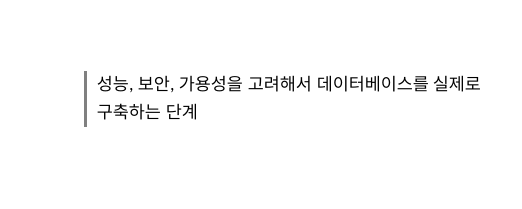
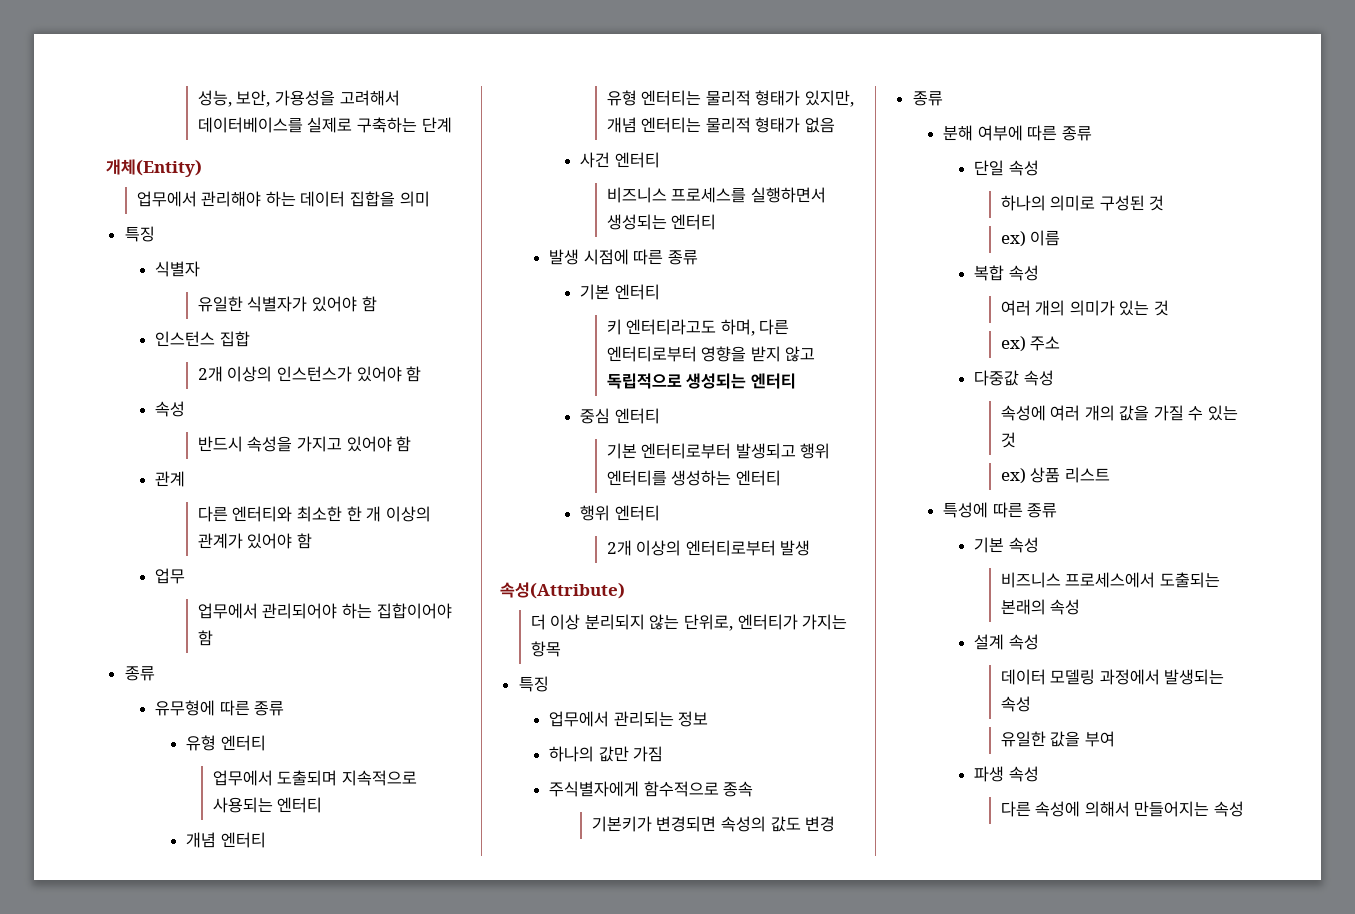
+ 개체(Entity)
+ 업무에서 관리해야 하는 데이터 집합을 의미
+ 특징
+ 식별자
+ 유일한 식별자가 있어야 함
+ 인스턴스 집합
+ 2개 이상의 인스턴스가 있어야 함
+ 속성
+ 반드시 속성을 가지고 있어야 함
+ 관계
+ 다른 엔터티와 최소한 한 개 이상의 관계가 있어야 함
+ 업무
+ 업무에서 관리되어야 하는 집합이어야 함
+ 종류
+ 유무형에 따른 종류
+ 유형 엔터티
+ 업무에서 도출되며 지속적으로 사용되는 엔터티
+ 개념 엔터티
+ 유형 엔터티는 물리적 형태가 있지만, 개념 엔터티는 물리적 형태가 없음
+ 사건 엔터티
+ 비즈니스 프로세스를 실행하면서 생성되는 엔터티
+ 발생 시점에 따른 종류
+ 기본 엔터티
+ 키 엔터티라고도 하며, 다른 엔터티로부터 영향을 받지 않고 독립적으로 생성되는 엔터티
+ 중심 엔터티
+ 기본 엔터티로부터 발생되고 행위 엔터티를 생성하는 엔터티
+ 행위 엔터티
+ 2개 이상의 엔터티로부터 발생
+ 속성(Attribute)
+ 더 이상 분리되지 않는 단위로, 엔터티가 가지는 항목
+ 특징
+ 업무에서 관리되는 정보
+ 하나의 값만 가짐
+ 주식별자에게 함수적으로 종속
+ 기본키가 변경되면 속성의 값도 변경
+ 종류
+ 분해 여부에 따른 종류
+ 단일 속성
+ 하나의 의미로 구성된 것
+ ex) 이름
+ 복합 속성
+ 여러 개의 의미가 있는 것
+ ex) 주소
+ 다중값 속성
+ 속성에 여러 개의 값을 가질 수 있는 것
+ ex) 상품 리스트
+ 특성에 따른 종류
+ 기본 속성
+ 비즈니스 프로세스에서 도출되는 본래의 속성
+ 설계 속성
+ 데이터 모델링 과정에서 발생되는 속성
+ 유일한 값을 부여
+ 파생 속성
+ 다른 속성에 의해서 만들어지는 속성

